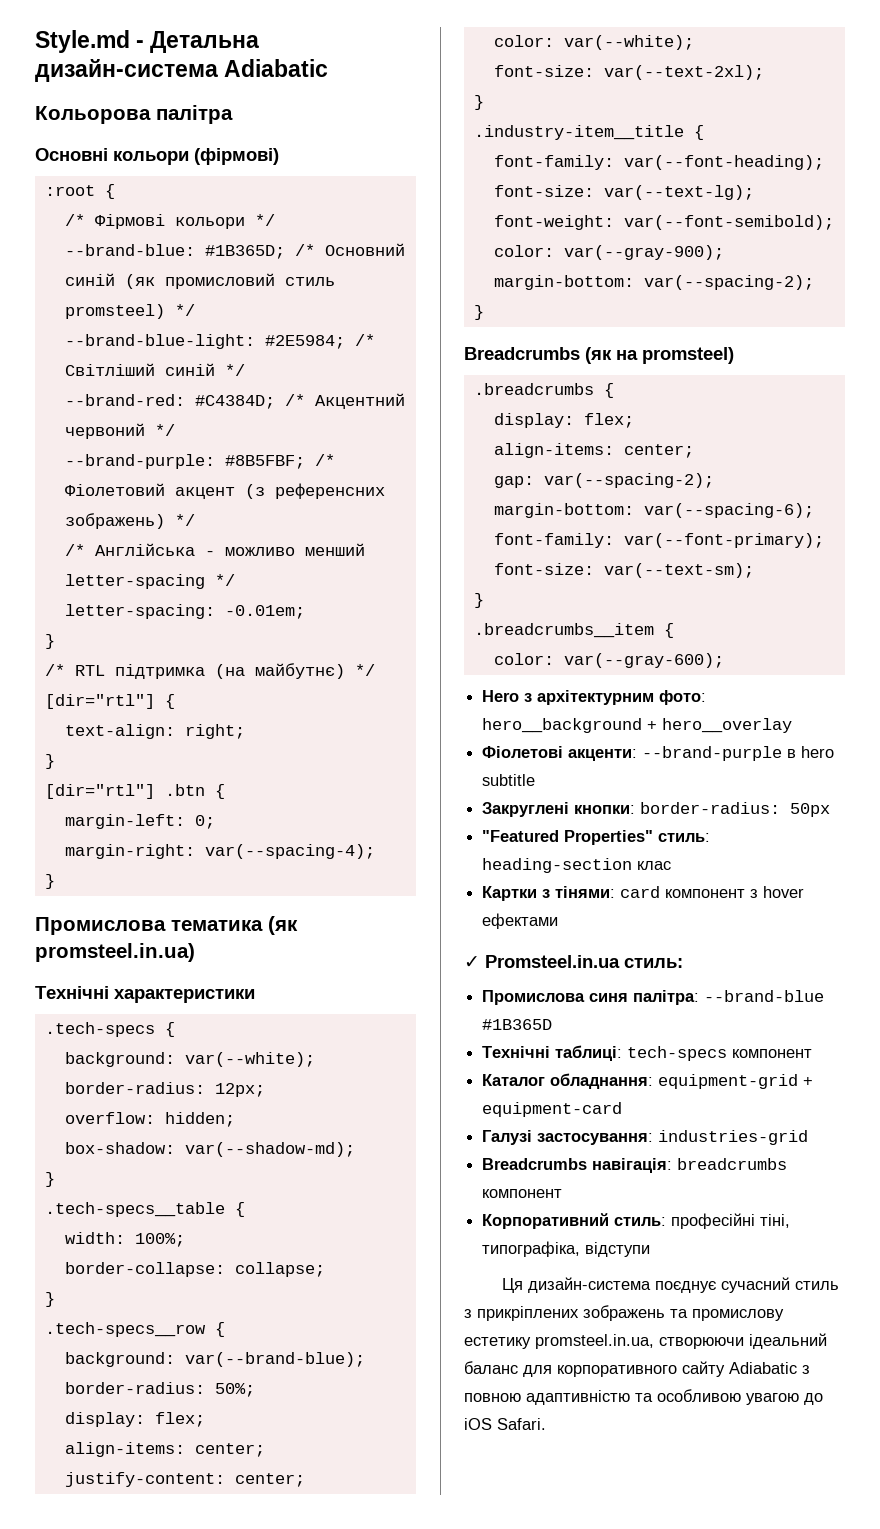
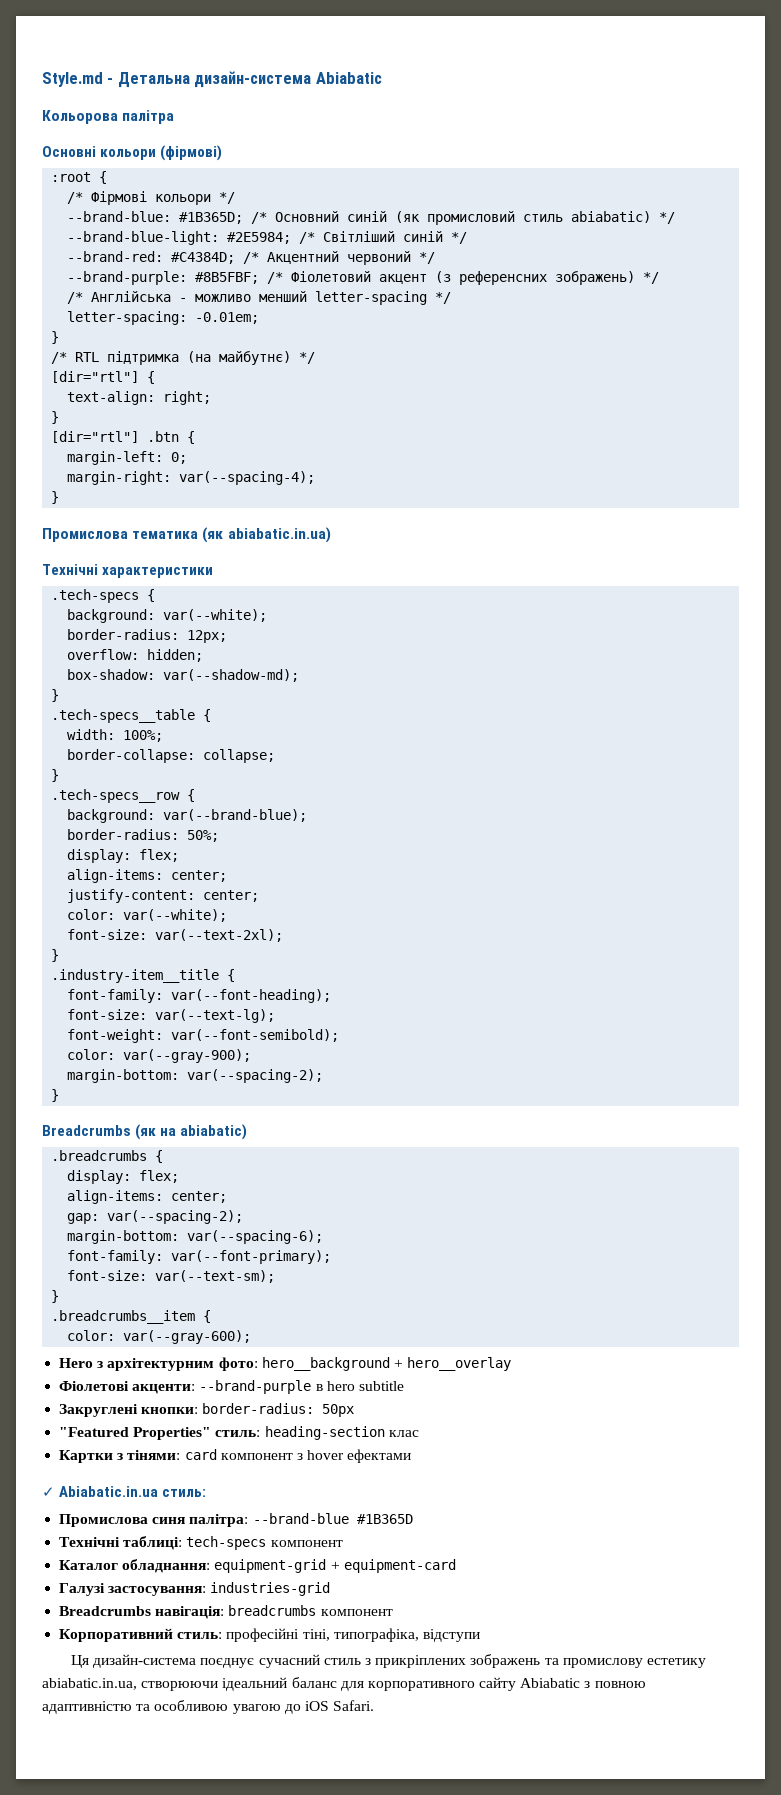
- Style.md - Детальна дизайн-система Adiabatic
+ Style.md - Детальна дизайн-система Abiabatic
- --brand-blue: #1B365D; /* Основний синій (як промисловий стиль promsteel) */
+ --brand-blue: #1B365D; /* Основний синій (як промисловий стиль abiabatic) */
- Промислова тематика (як promsteel.in.ua)
+ Промислова тематика (як abiabatic.in.ua)
- Breadcrumbs (як на promsteel)
+ Breadcrumbs (як на abiabatic)
- ✓ Promsteel.in.ua стиль:
+ ✓ Abiabatic.in.ua стиль:
- Ця дизайн-система поєднує сучасний стиль з прикріплених зображень та промислову естетику promsteel.in.ua, створюючи ідеальний баланс для корпоративного сайту Adiabatic з повною адаптивністю та особливою увагою до iOS Safari.
+ Ця дизайн-система поєднує сучасний стиль з прикріплених зображень та промислову естетику abiabatic.in.ua, створюючи ідеальний баланс для корпоративного сайту Abiabatic з повною адаптивністю та особливою увагою до iOS Safari.

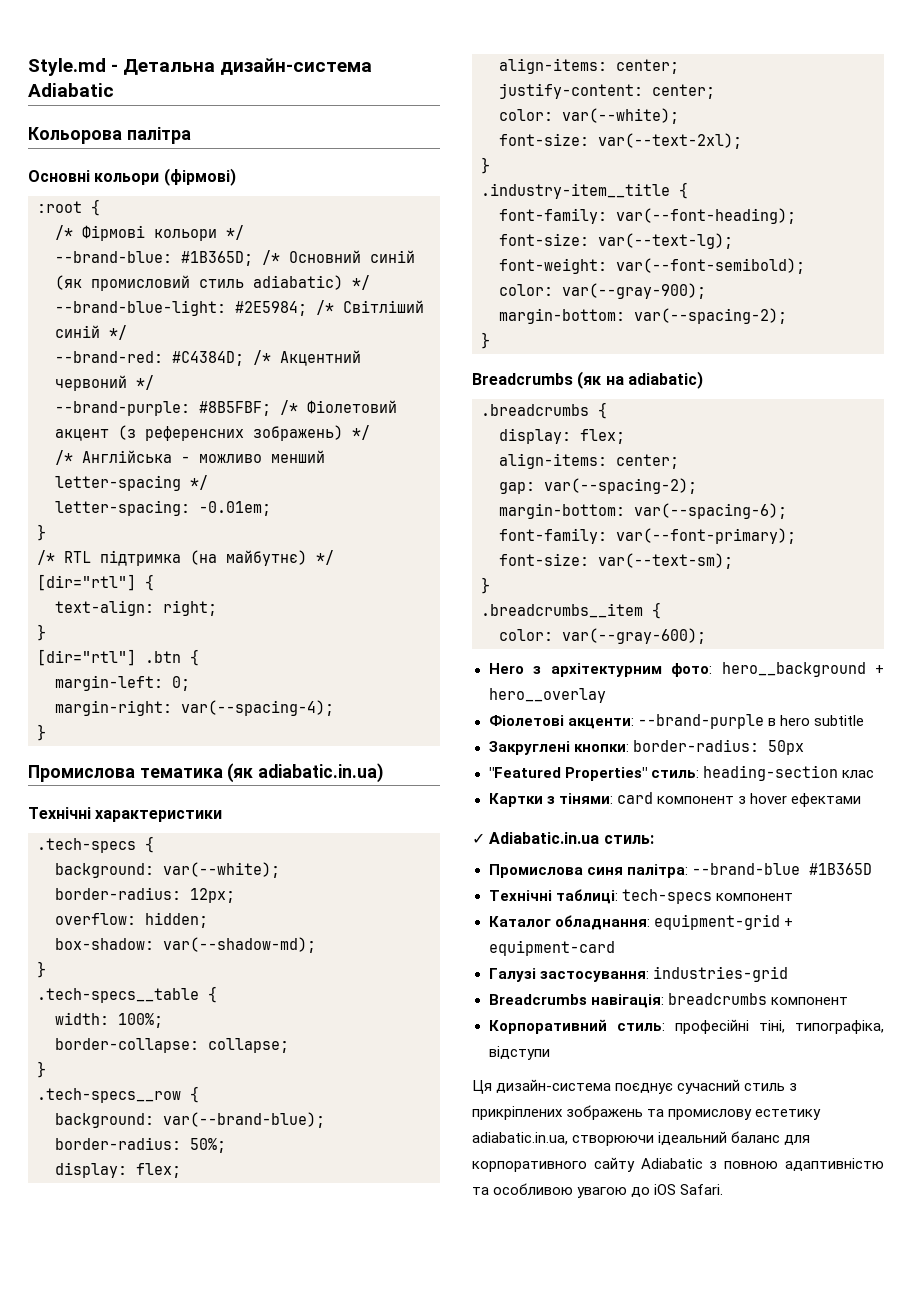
- Style.md - Детальна дизайн-система Abiabatic
+ Style.md - Детальна дизайн-система Adiabatic
- --brand-blue: #1B365D; /* Основний синій (як промисловий стиль abiabatic) */
+ --brand-blue: #1B365D; /* Основний синій (як промисловий стиль adiabatic) */
- Промислова тематика (як abiabatic.in.ua)
+ Промислова тематика (як adiabatic.in.ua)
- Breadcrumbs (як на abiabatic)
+ Breadcrumbs (як на adiabatic)
- ✓ Abiabatic.in.ua стиль:
+ ✓ Adiabatic.in.ua стиль:
- Ця дизайн-система поєднує сучасний стиль з прикріплених зображень та промислову естетику abiabatic.in.ua, створюючи ідеальний баланс для корпоративного сайту Abiabatic з повною адаптивністю та особливою увагою до iOS Safari.
+ Ця дизайн-система поєднує сучасний стиль з прикріплених зображень та промислову естетику adiabatic.in.ua, створюючи ідеальний баланс для корпоративного сайту Adiabatic з повною адаптивністю та особливою увагою до iOS Safari.

